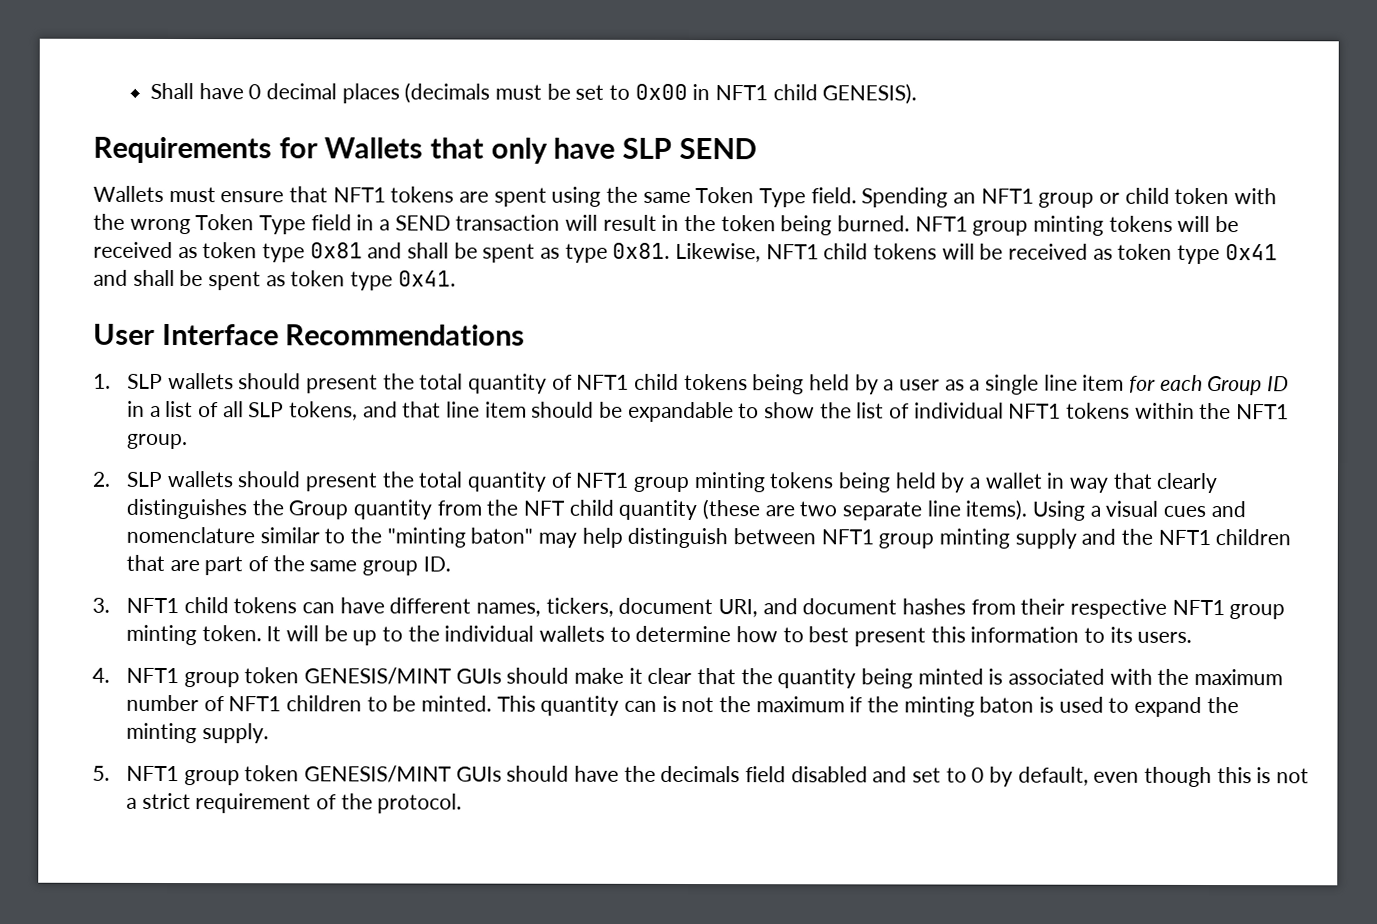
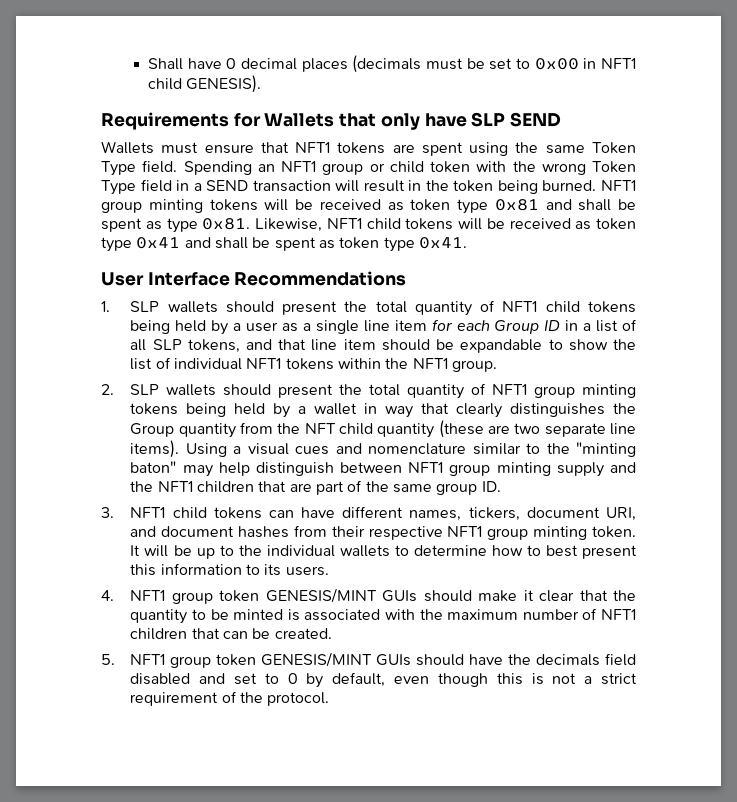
- 4. NFT1 group token GENESIS/MINT GUIs should make it clear that the quantity being minted is associated with the maximum number of NFT1 children to be minted. This quantity can is not the maximum if the minting baton is used to expand the minting supply.
+ 4. NFT1 group token GENESIS/MINT GUIs should make it clear that the quantity to be minted is associated with the maximum number of NFT1 children that can be created.

